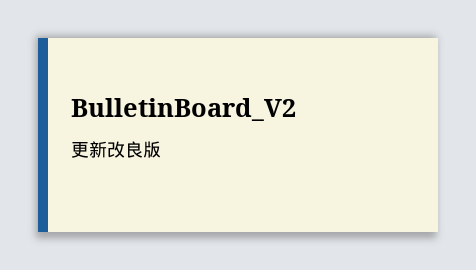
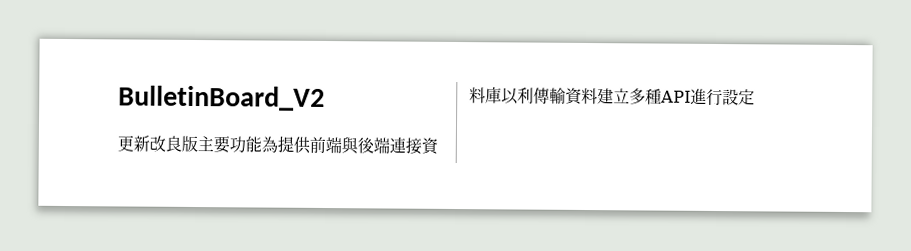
- 更新改良版
+ 更新改良版主要功能為提供前端與後端連接資料庫以利傳輸資料建立多種API進行設定

